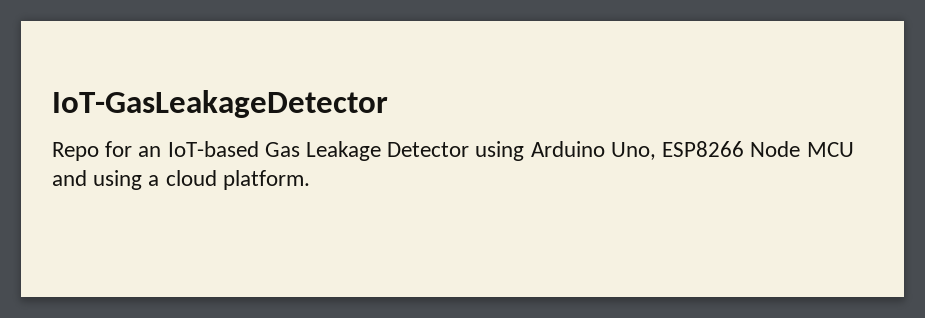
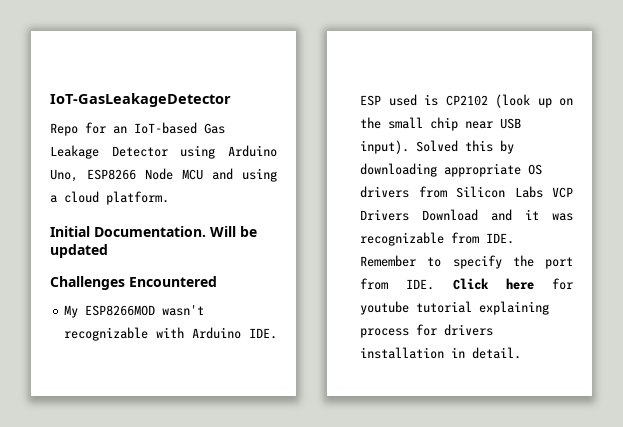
+ Initial Documentation. Will be updated
+ Challenges Encountered
+ My ESP8266MOD wasn't recognizable with Arduino IDE. ESP used is CP2102 (look up on the small chip near USB input). Solved this by downloading appropriate OS drivers from Silicon Labs VCP Drivers Download and it was recognizable from IDE. Remember to specify the port from IDE. Click here for youtube tutorial explaining process for drivers installation in detail.

